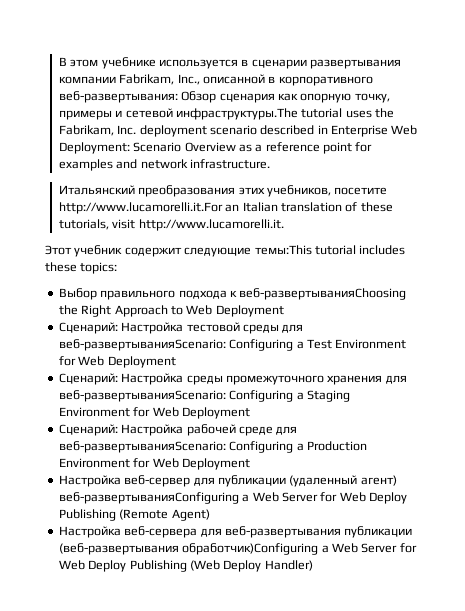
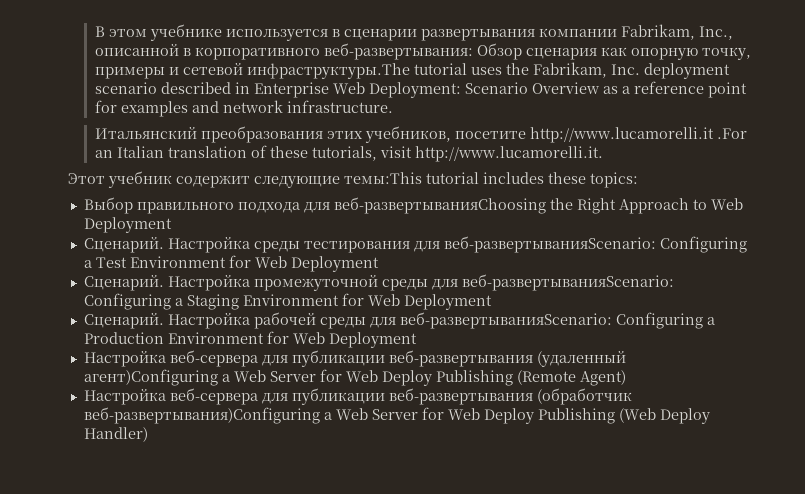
- Итальянский преобразования этих учебников, посетите http://www.lucamorelli.it.For an Italian translation of these tutorials, visit http://www.lucamorelli.it.
+ Итальянский преобразования этих учебников, посетите http://www.lucamorelli.it .For an Italian translation of these tutorials, visit http://www.lucamorelli.it.
- Выбор правильного подхода к веб-развертыванияChoosing the Right Approach to Web Deployment
+ Выбор правильного подхода для веб-развертыванияChoosing the Right Approach to Web Deployment
- Сценарий: Настройка тестовой среды для веб-развертыванияScenario: Configuring a Test Environment for Web Deployment
+ Сценарий. Настройка среды тестирования для веб-развертыванияScenario: Configuring a Test Environment for Web Deployment
- Сценарий: Настройка среды промежуточного хранения для веб-развертыванияScenario: Configuring a Staging Environment for Web Deployment
+ Сценарий. Настройка промежуточной среды для веб-развертыванияScenario: Configuring a Staging Environment for Web Deployment
- Сценарий: Настройка рабочей среде для веб-развертыванияScenario: Configuring a Production Environment for Web Deployment
+ Сценарий. Настройка рабочей среды для веб-развертыванияScenario: Configuring a Production Environment for Web Deployment
- Настройка веб-сервер для публикации (удаленный агент) веб-развертыванияConfiguring a Web Server for Web Deploy Publishing (Remote Agent)
+ Настройка веб-сервера для публикации веб-развертывания (удаленный агент)Configuring a Web Server for Web Deploy Publishing (Remote Agent)
- Настройка веб-сервера для веб-развертывания публикации (веб-развертывания обработчик)Configuring a Web Server for Web Deploy Publishing (Web Deploy Handler)
+ Настройка веб-сервера для публикации веб-развертывания (обработчик веб-развертывания)Configuring a Web Server for Web Deploy Publishing (Web Deploy Handler)

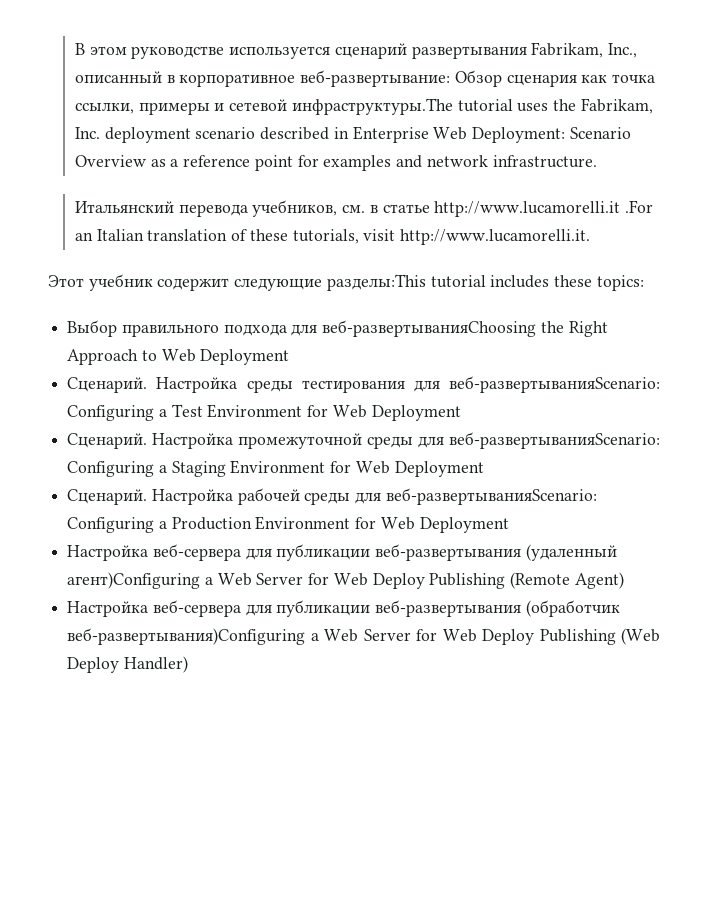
- В этом учебнике используется в сценарии развертывания компании Fabrikam, Inc., описанной в корпоративного веб-развертывания: Обзор сценария как опорную точку, примеры и сетевой инфраструктуры.The tutorial uses the Fabrikam, Inc. deployment scenario described in Enterprise Web Deployment: Scenario Overview as a reference point for examples and network infrastructure.
+ В этом руководстве используется сценарий развертывания Fabrikam, Inc., описанный в корпоративное веб-развертывание: Обзор сценария как точка ссылки, примеры и сетевой инфраструктуры.The tutorial uses the Fabrikam, Inc. deployment scenario described in Enterprise Web Deployment: Scenario Overview as a reference point for examples and network infrastructure.
- Итальянский преобразования этих учебников, посетите http://www.lucamorelli.it .For an Italian translation of these tutorials, visit http://www.lucamorelli.it.
+ Итальянский перевода учебников, см. в статье http://www.lucamorelli.it .For an Italian translation of these tutorials, visit http://www.lucamorelli.it.
- Этот учебник содержит следующие темы:This tutorial includes these topics:
+ Этот учебник содержит следующие разделы:This tutorial includes these topics:

